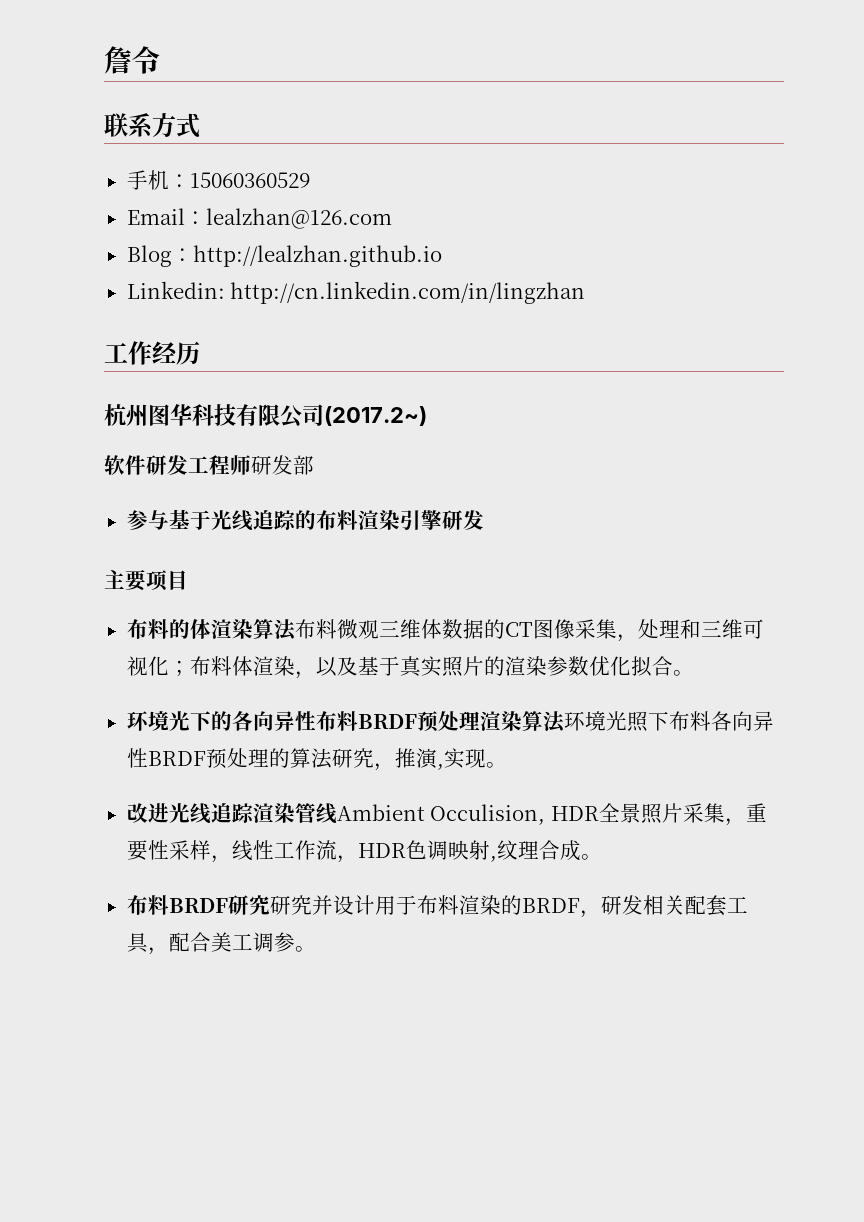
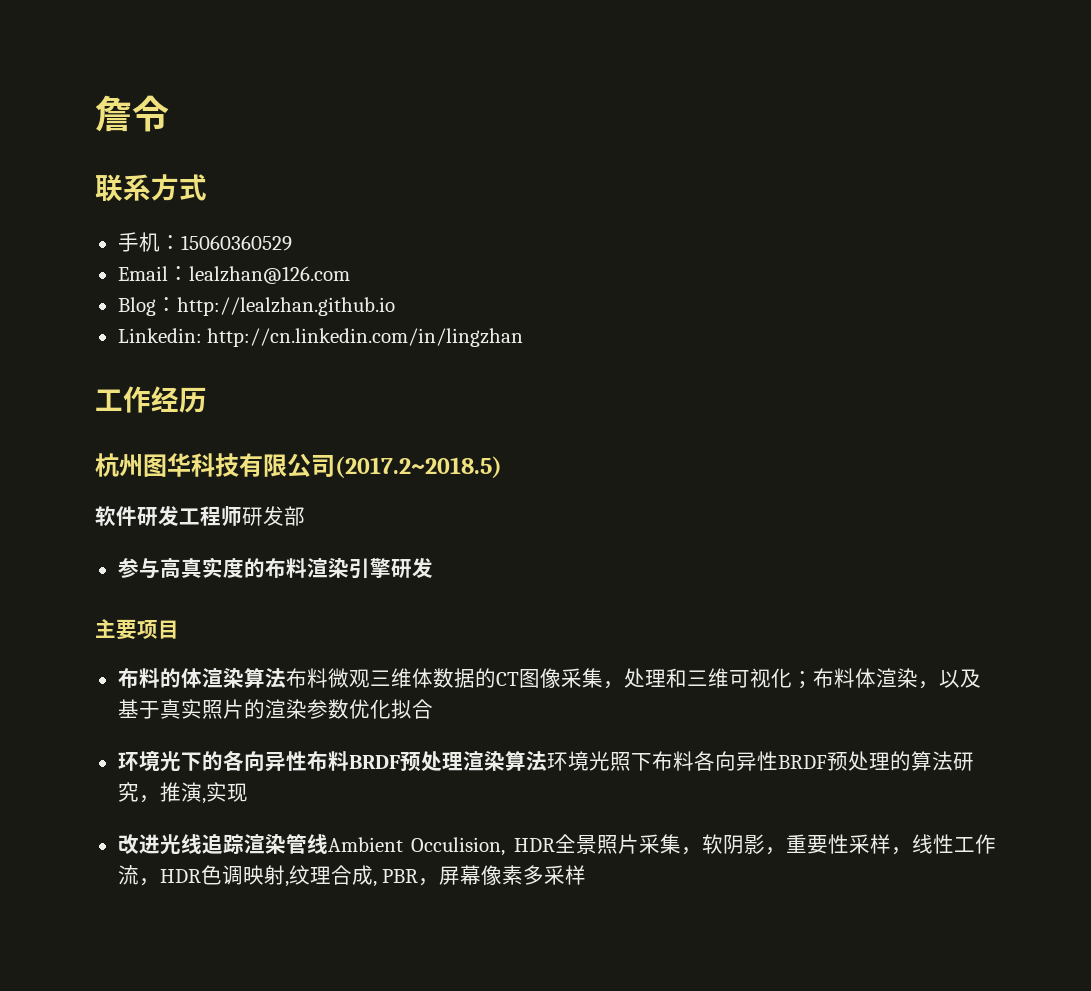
- 杭州图华科技有限公司(2017.2~)
+ 杭州图华科技有限公司(2017.2~2018.5)
- 参与基于光线追踪的布料渲染引擎研发
+ 参与高真实度的布料渲染引擎研发
- 布料的体渲染算法布料微观三维体数据的CT图像采集，处理和三维可视化；布料体渲染，以及基于真实照片的渲染参数优化拟合。
+ 布料的体渲染算法布料微观三维体数据的CT图像采集，处理和三维可视化；布料体渲染，以及基于真实照片的渲染参数优化拟合
- 环境光下的各向异性布料BRDF预处理渲染算法环境光照下布料各向异性BRDF预处理的算法研究，推演,实现。
+ 环境光下的各向异性布料BRDF预处理渲染算法环境光照下布料各向异性BRDF预处理的算法研究，推演,实现
- 改进光线追踪渲染管线Ambient Occulision, HDR全景照片采集，重要性采样，线性工作流，HDR色调映射,纹理合成。
- 布料BRDF研究研究并设计用于布料渲染的BRDF，研发相关配套工具，配合美工调参。
+ 改进光线追踪渲染管线Ambient Occulision, HDR全景照片采集，软阴影，重要性采样，线性工作流，HDR色调映射,纹理合成, PBR，屏幕像素多采样

